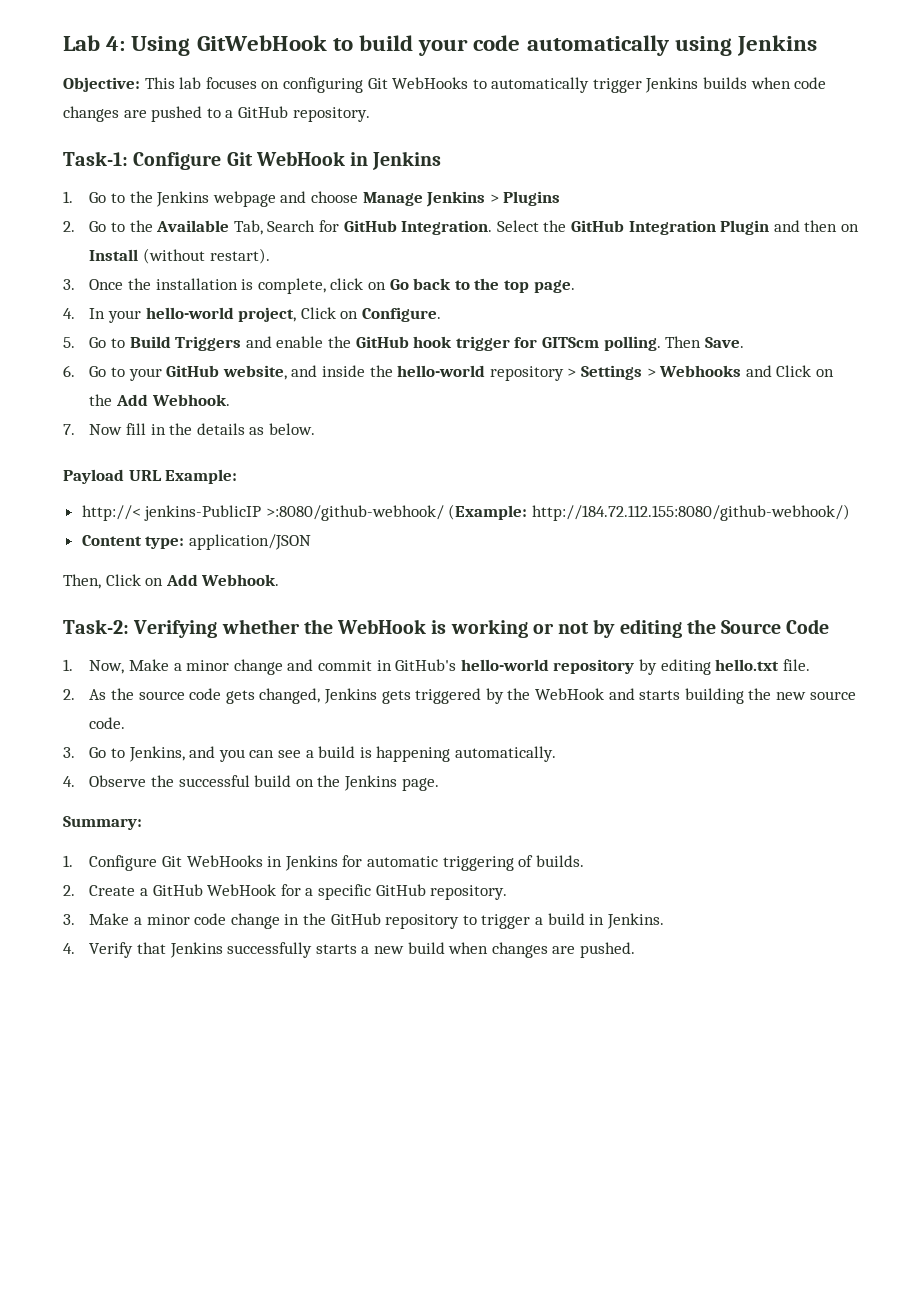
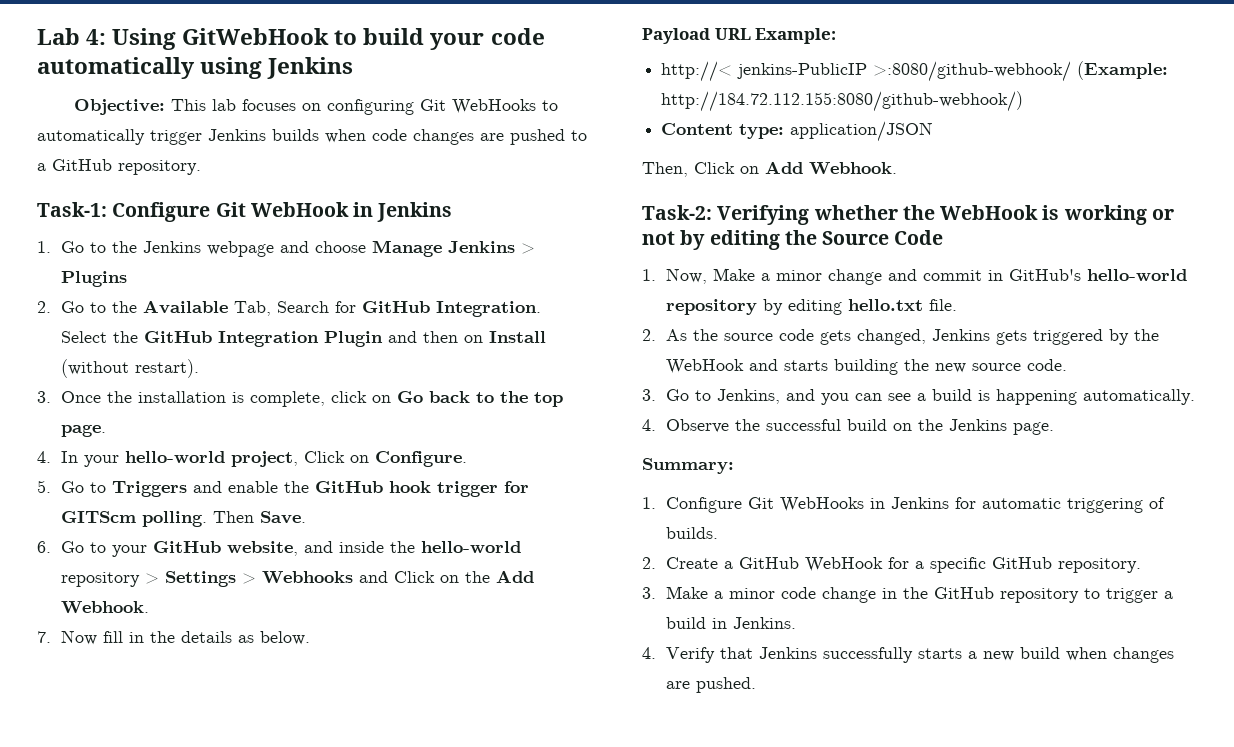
- 5. Go to Build Triggers and enable the GitHub hook trigger for GITScm polling.
+ 5. Go to Triggers and enable the GitHub hook trigger for GITScm polling.

